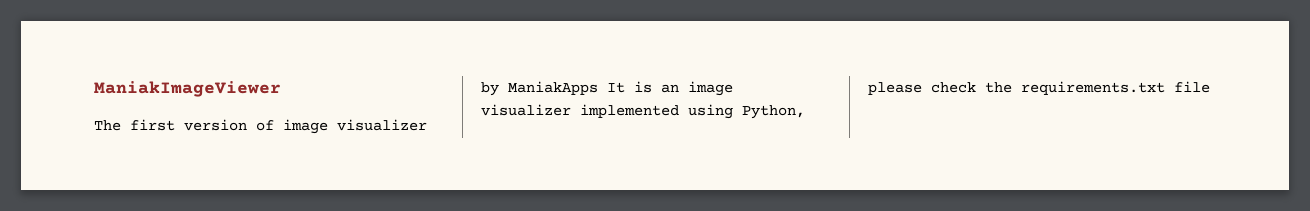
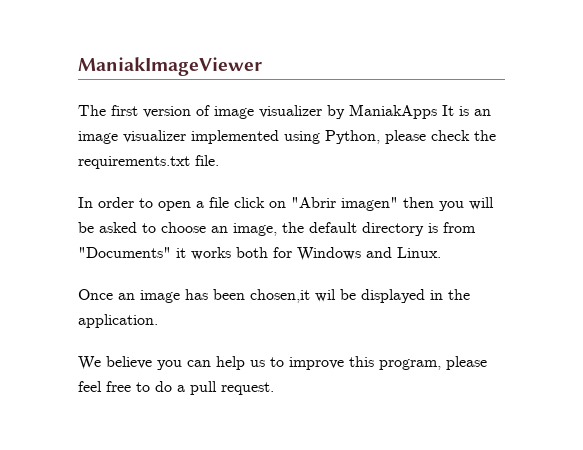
- The first version of image visualizer by ManiakApps It is an image visualizer implemented using Python, please check the requirements.txt file
+ The first version of image visualizer by ManiakApps It is an image visualizer implemented using Python, please check the requirements.txt file.
+ In order to open a file click on "Abrir imagen" then you will be asked to choose an image, the default directory is from "Documents" it works both for Windows and Linux.
+ Once an image has been chosen,it wil be displayed in the application.
+ We believe you can help us to improve this program, please feel free to do a pull request.

